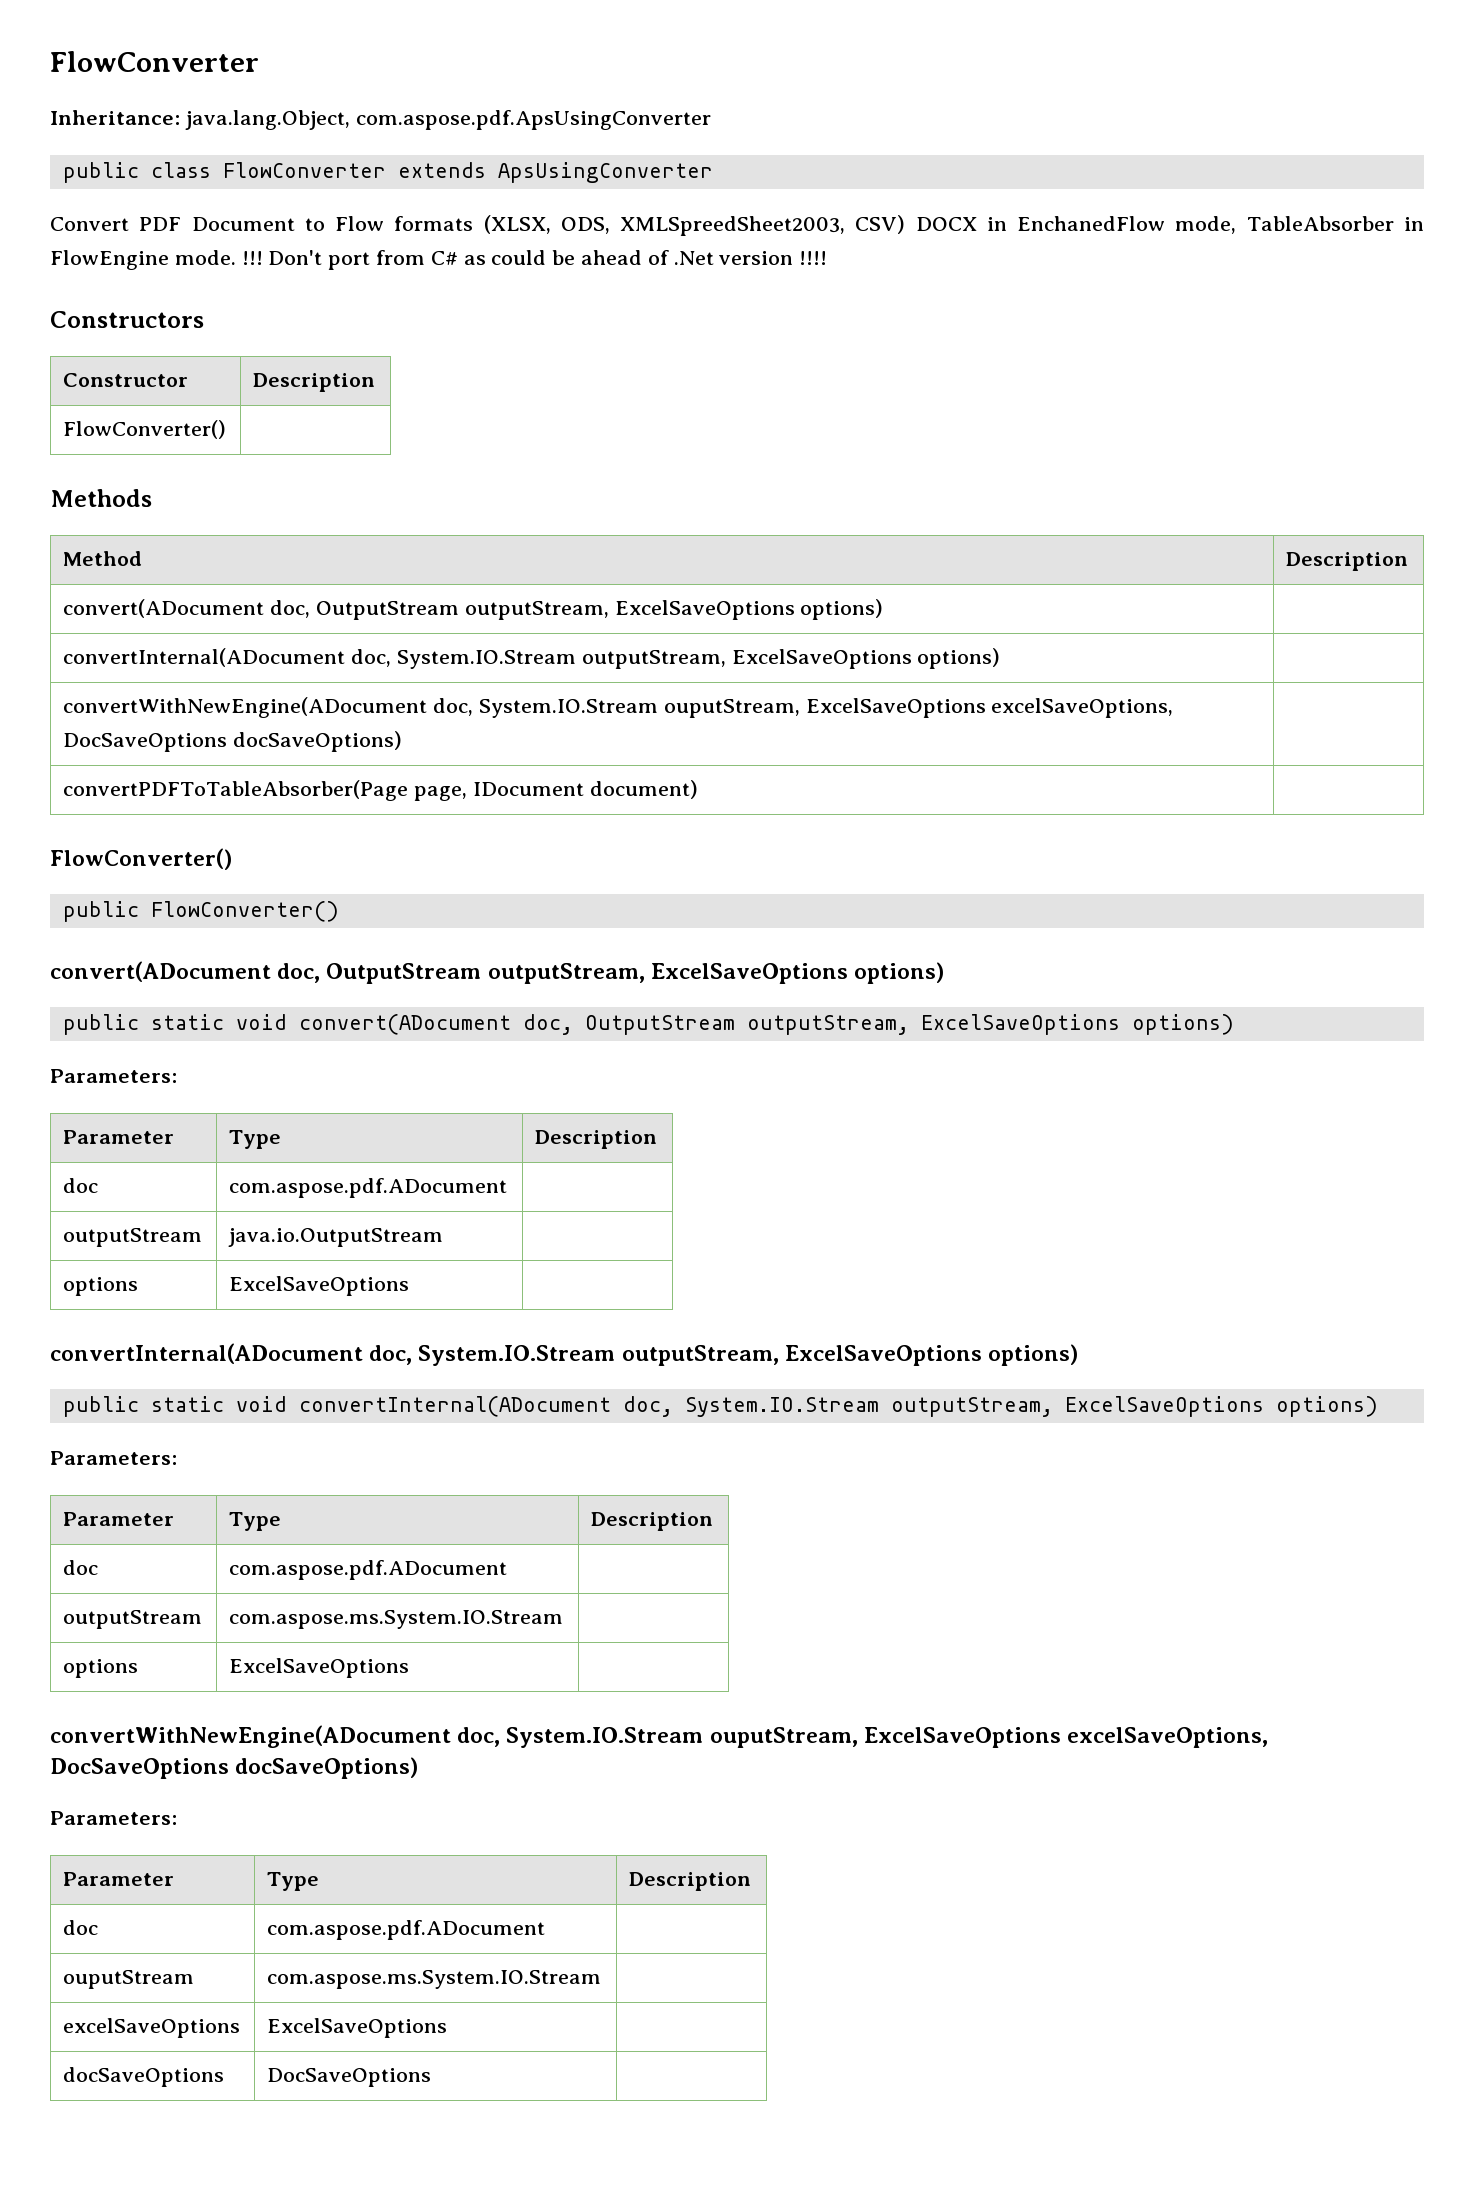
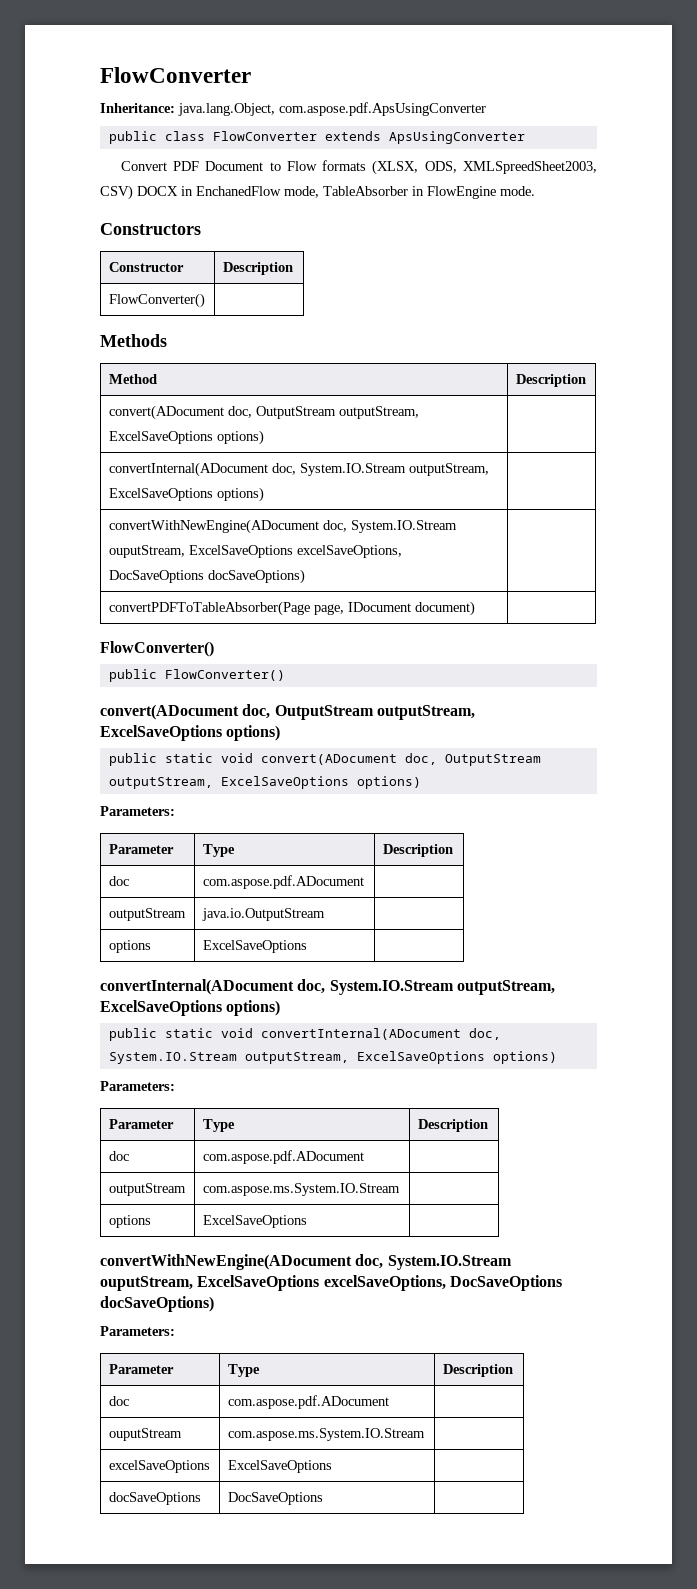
- !!! Don't port from C# as could be ahead of .Net version !!!!

